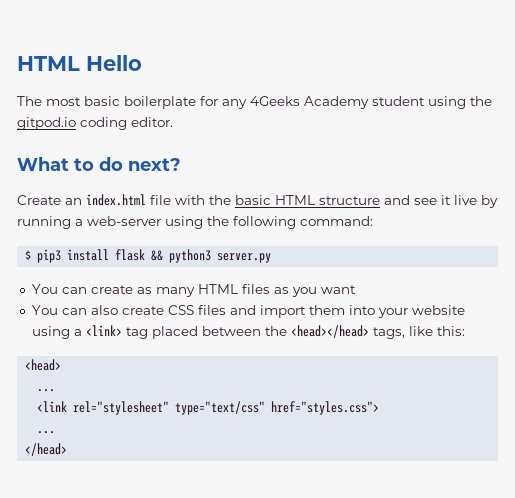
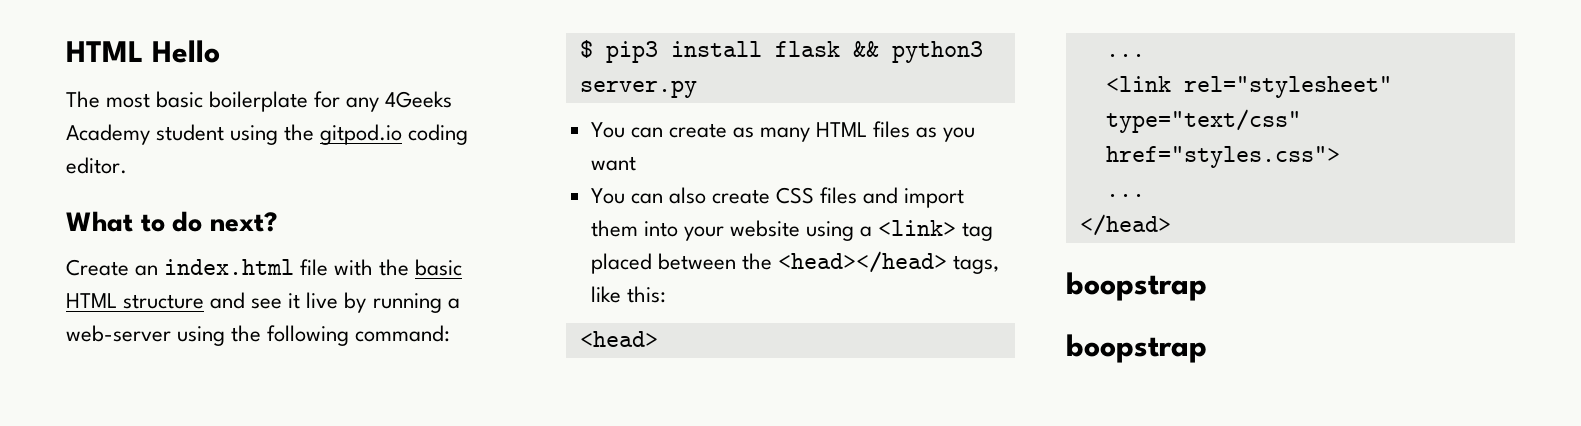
  </head>
+ boopstrap
+ boopstrap

